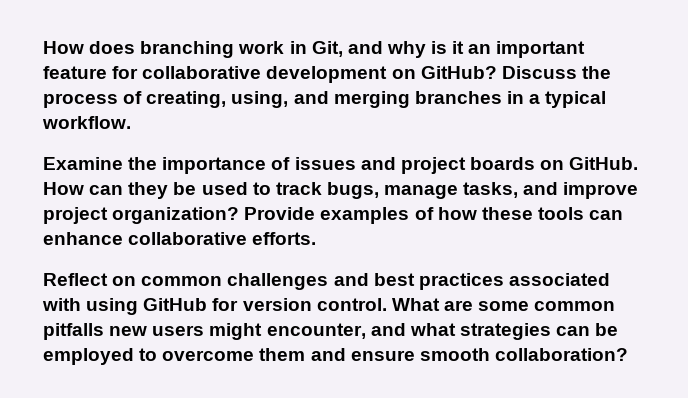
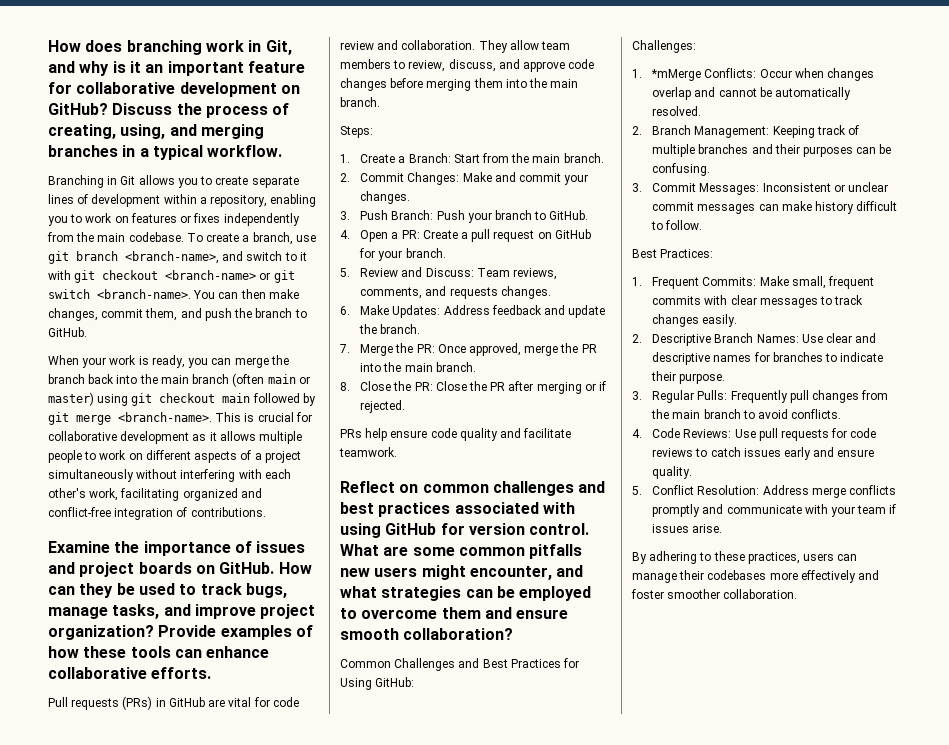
+ Branching in Git allows you to create separate lines of development within a repository, enabling you to work on features or fixes independently from the main codebase. To create a branch, use git branch <branch-name>, and switch to it with git checkout <branch-name> or git switch <branch-name>. You can then make changes, commit them, and push the branch to GitHub.
+ When your work is ready, you can merge the branch back into the main branch (often main or master) using git checkout main followed by git merge <branch-name>. This is crucial for collaborative development as it allows multiple people to work on different aspects of a project simultaneously without interfering with each other's work, facilitating organized and conflict-free integration of contributions.
+ Pull requests (PRs) in GitHub are vital for code review and collaboration. They allow team members to review, discuss, and approve code changes before merging them into the main branch.
+ Steps:
+ 1. Create a Branch: Start from the main branch.
+ 2. Commit Changes: Make and commit your changes.
+ 3. Push Branch: Push your branch to GitHub.
+ 4. Open a PR: Create a pull request on GitHub for your branch.
+ 5. Review and Discuss: Team reviews, comments, and requests changes.
+ 6. Make Updates: Address feedback and update the branch.
+ 7. Merge the PR: Once approved, merge the PR into the main branch.
+ 8. Close the PR: Close the PR after merging or if rejected.
+ PRs help ensure code quality and facilitate teamwork.
+ Common Challenges and Best Practices for Using GitHub:
+ Challenges:
+ 1. *mMerge Conflicts: Occur when changes overlap and cannot be automatically resolved.
+ 2. Branch Management: Keeping track of multiple branches and their purposes can be confusing.
+ 3. Commit Messages: Inconsistent or unclear commit messages can make history difficult to follow.
+ Best Practices:
+ 1. Frequent Commits: Make small, frequent commits with clear messages to track changes easily.
+ 2. Descriptive Branch Names: Use clear and descriptive names for branches to indicate their purpose.
+ 3. Regular Pulls: Frequently pull changes from the main branch to avoid conflicts.
+ 4. Code Reviews: Use pull requests for code reviews to catch issues early and ensure quality.
+ 5. Conflict Resolution: Address merge conflicts promptly and communicate with your team if issues arise.
+ By adhering to these practices, users can manage their codebases more effectively and foster smoother collaboration.

